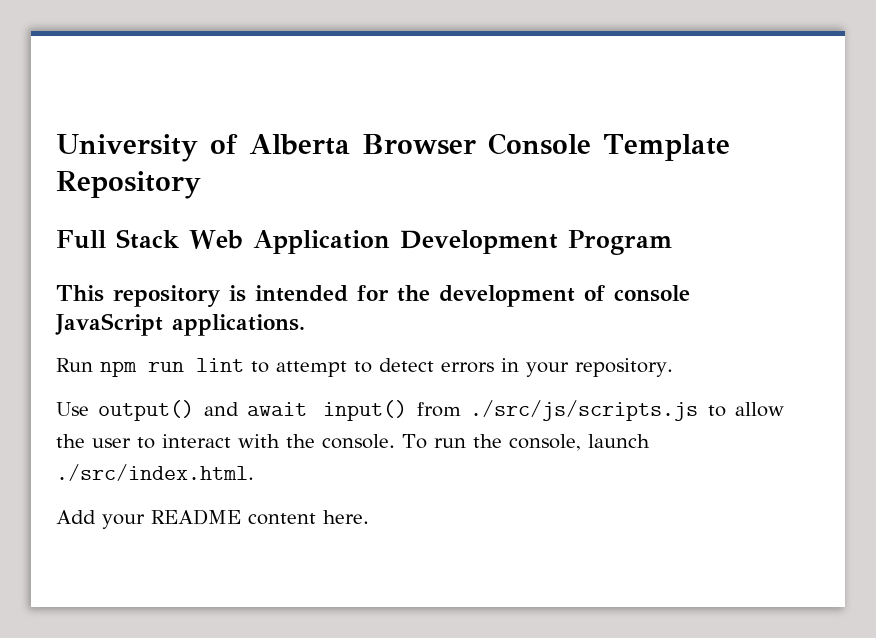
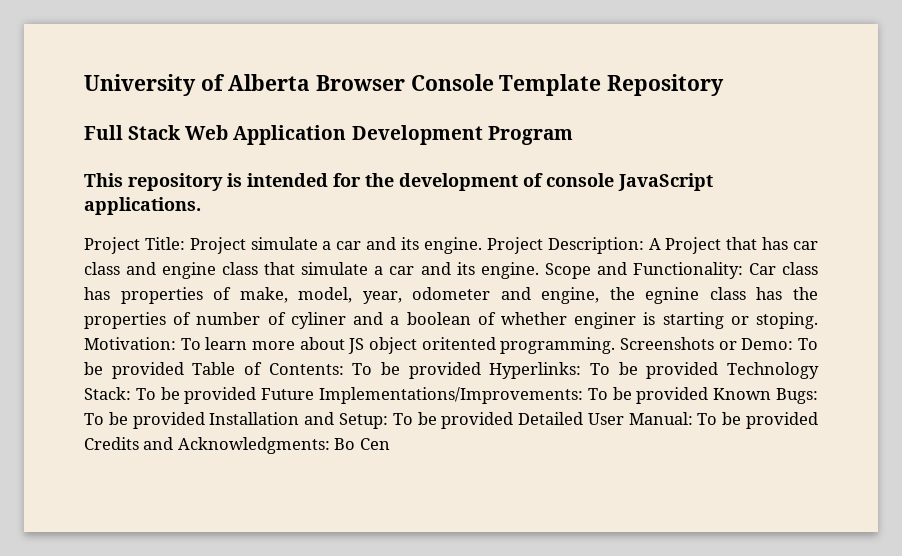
- Run npm run lint to attempt to detect errors in your repository.
- Use output() and await input() from ./src/js/scripts.js to allow the user to interact with the console. To run the console, launch ./src/index.html.
- Add your README content here.
+ Project Title: Project simulate a car and its engine. Project Description: A Project that has car class and engine class that simulate a car and its engine. Scope and Functionality: Car class has properties of make, model, year, odometer and engine, the egnine class has the properties of number of cyliner and a boolean of whether enginer is starting or stoping. Motivation: To learn more about JS object oritented programming. Screenshots or Demo: To be provided Table of Contents: To be provided Hyperlinks: To be provided Technology Stack: To be provided Future Implementations/Improvements: To be provided Known Bugs: To be provided Installation and Setup: To be provided Detailed User Manual: To be provided Credits and Acknowledgments: Bo Cen

